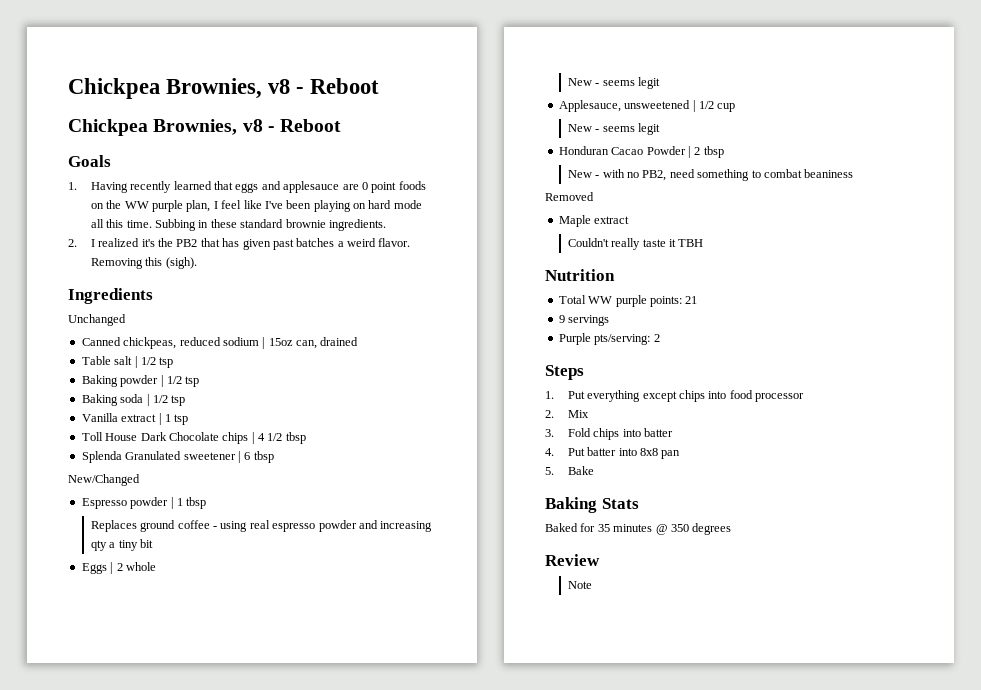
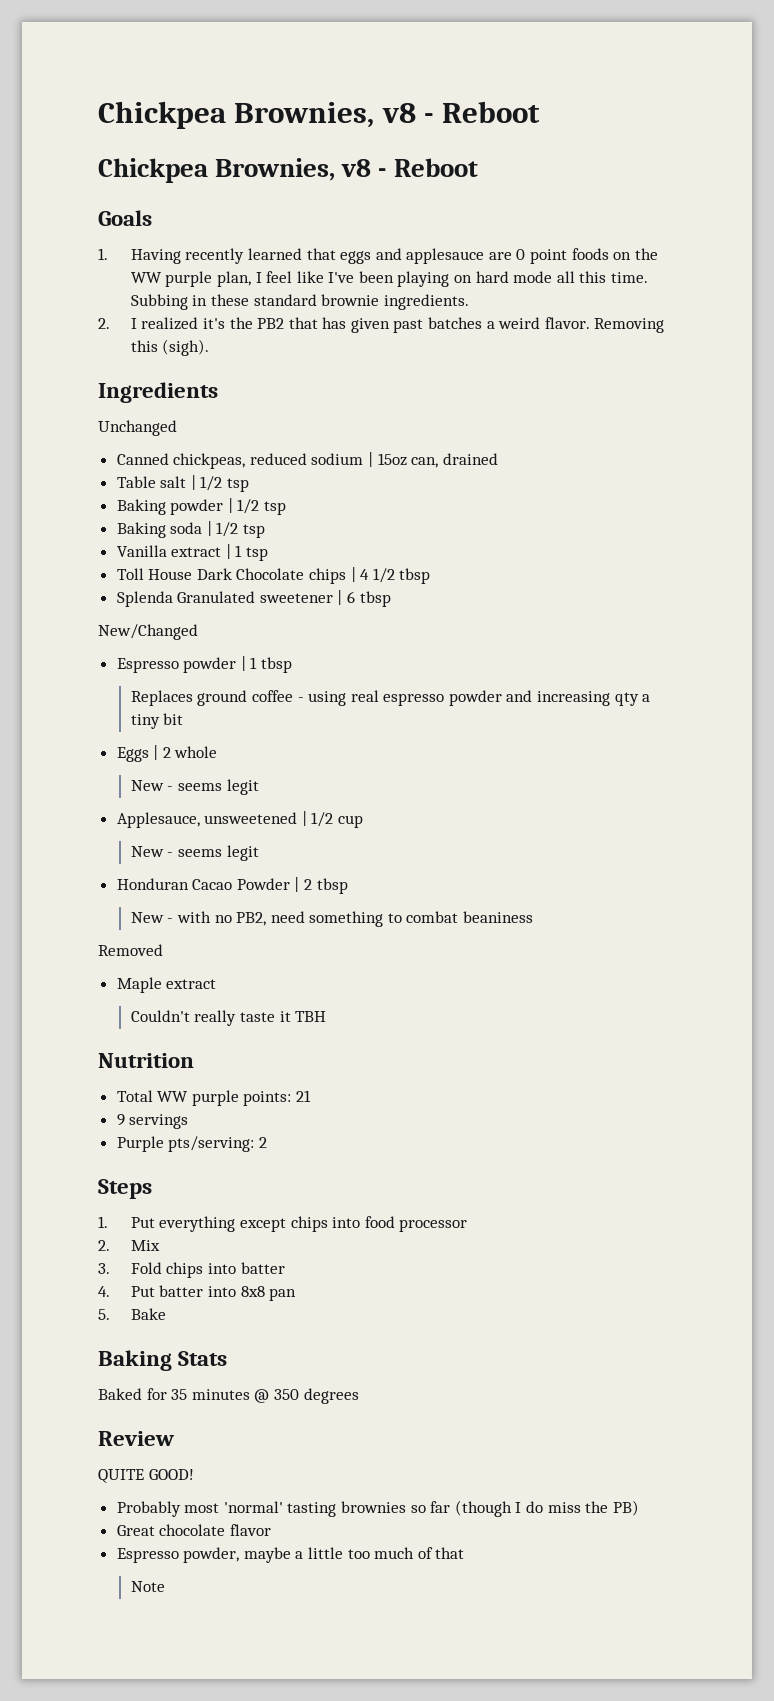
+ QUITE GOOD!
+ Probably most 'normal' tasting brownies so far (though I do miss the PB)
+ Great chocolate flavor
+ Espresso powder, maybe a little too much of that

